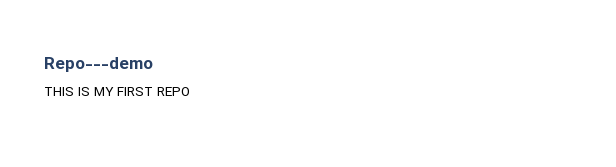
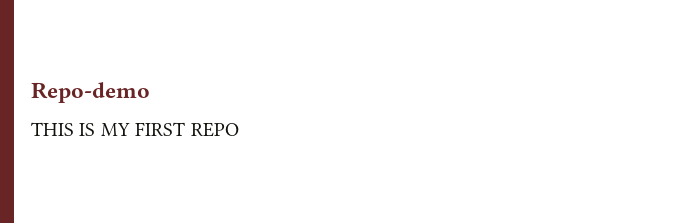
- Repo---demo
+ Repo-demo

